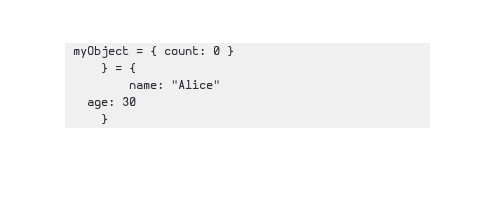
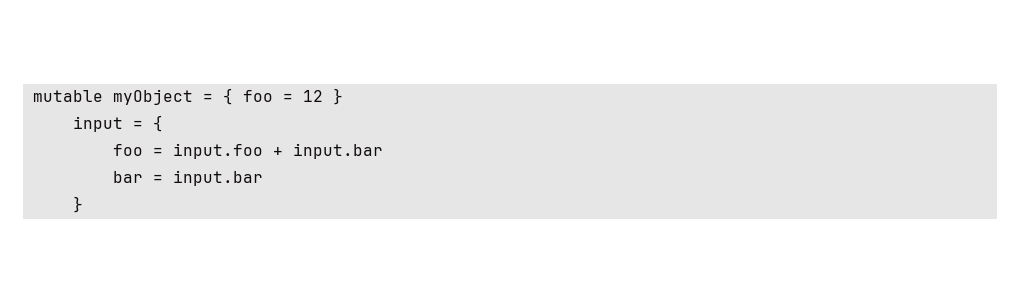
- myObject = { count: 0 }
+ mutable myObject = { foo = 12 }
- } = {
+ input = {
- name: "Alice"
- age: 30
+ foo = input.foo + input.bar
+ bar = input.bar

